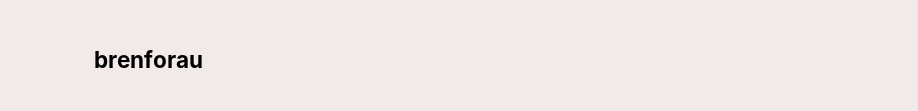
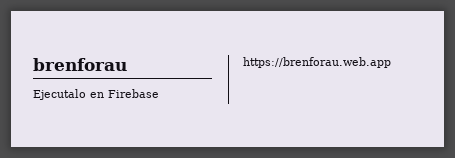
+ Ejecutalo en Firebase https://brenforau.web.app

